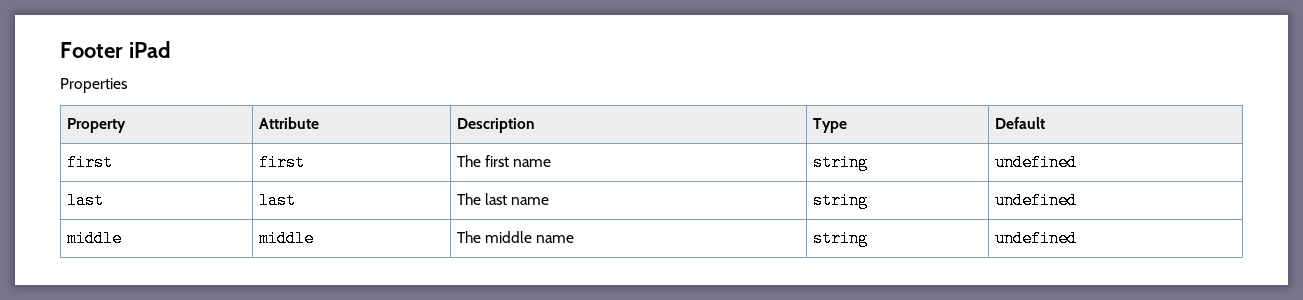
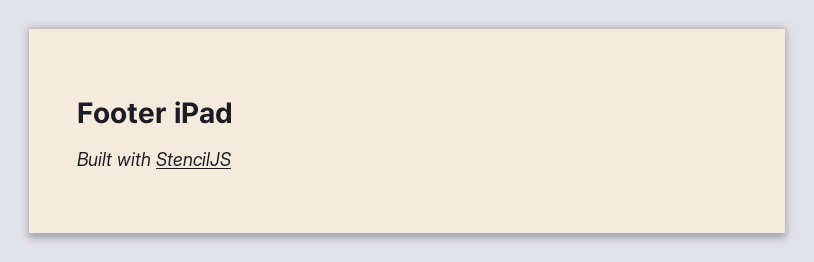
- Properties
- Property | Attribute | Description | Type | Default
- first | first | The first name | string | undefined
- last | last | The last name | string | undefined
- middle | middle | The middle name | string | undefined
+ Built with StencilJS

